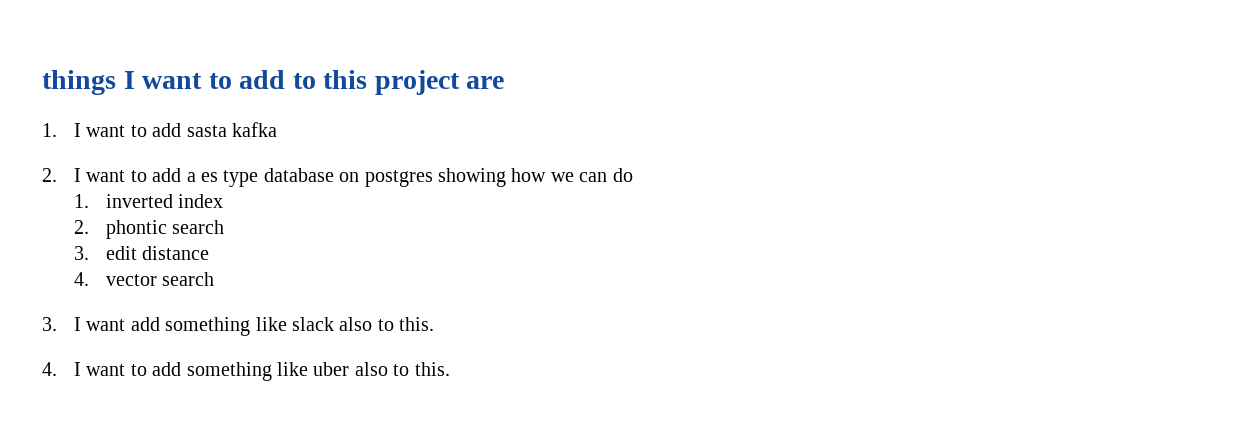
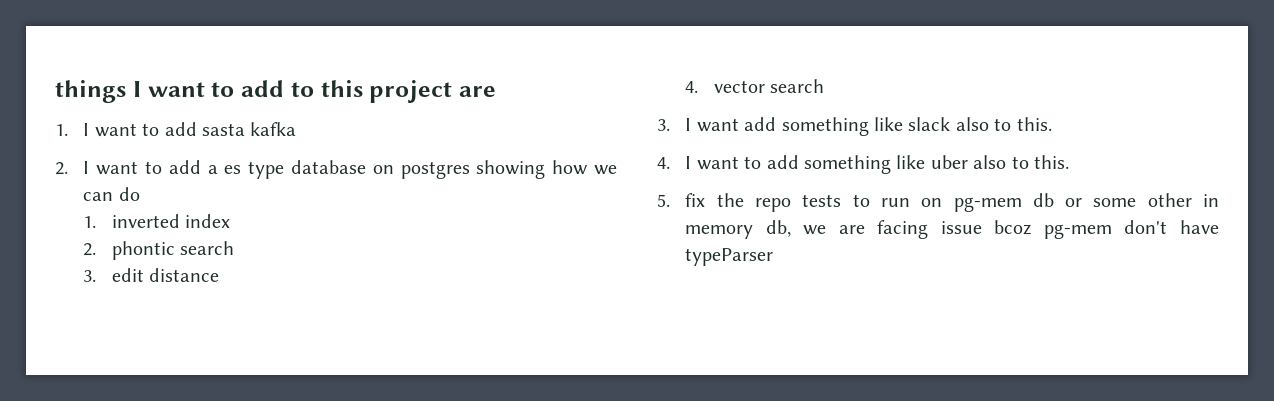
+ 5. fix the repo tests to run on pg-mem db or some other in memory db, we are facing issue bcoz pg-mem don't have typeParser

